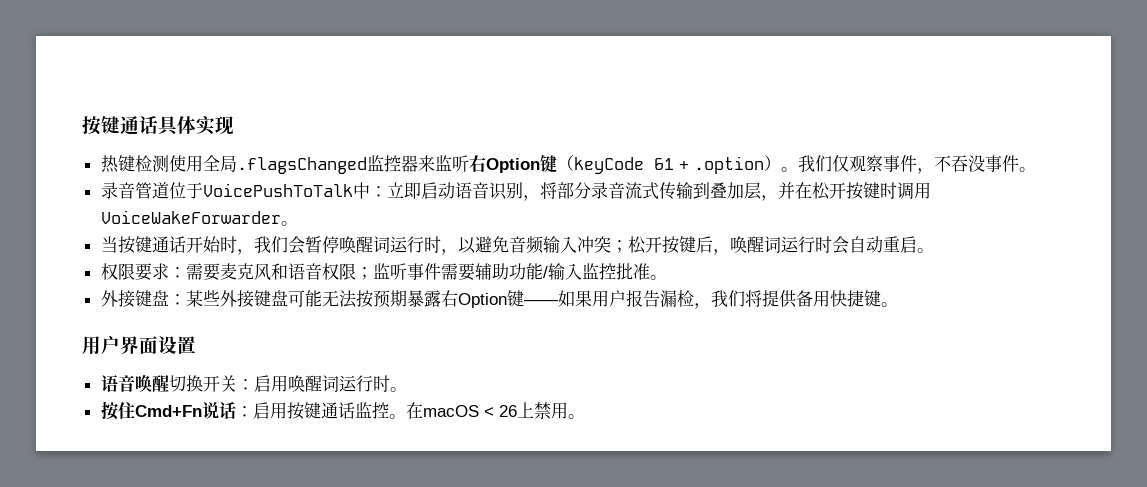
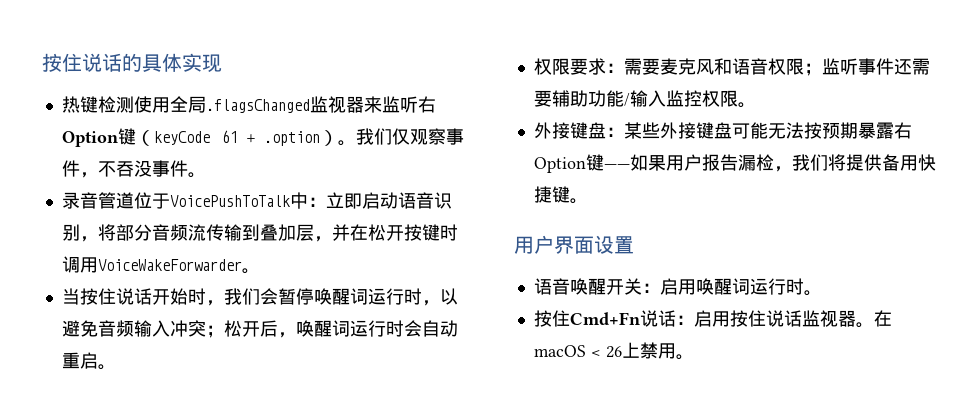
- 按键通话具体实现
+ 按住说话的具体实现
- 热键检测使用全局.flagsChanged监控器来监听右Option键（keyCode 61 + .option）。
+ 热键检测使用全局.flagsChanged监视器来监听右Option键（keyCode 61 + .option）。
- 录音管道位于VoicePushToTalk中：立即启动语音识别，将部分录音流式传输到叠加层，并在松开按键时调用VoiceWakeForwarder。
+ 录音管道位于VoicePushToTalk中：立即启动语音识别，将部分音频流传输到叠加层，并在松开按键时调用VoiceWakeForwarder。
- 当按键通话开始时，我们会暂停唤醒词运行时，以避免音频输入冲突；松开按键后，唤醒词运行时会自动重启。
+ 当按住说话开始时，我们会暂停唤醒词运行时，以避免音频输入冲突；松开后，唤醒词运行时会自动重启。
- 权限要求：需要麦克风和语音权限；监听事件需要辅助功能/输入监控批准。
+ 权限要求：需要麦克风和语音权限；监听事件还需要辅助功能/输入监控权限。
- 语音唤醒切换开关：启用唤醒词运行时。
+ 语音唤醒开关：启用唤醒词运行时。
- 按住Cmd+Fn说话：启用按键通话监控。
+ 按住Cmd+Fn说话：启用按住说话监视器。

